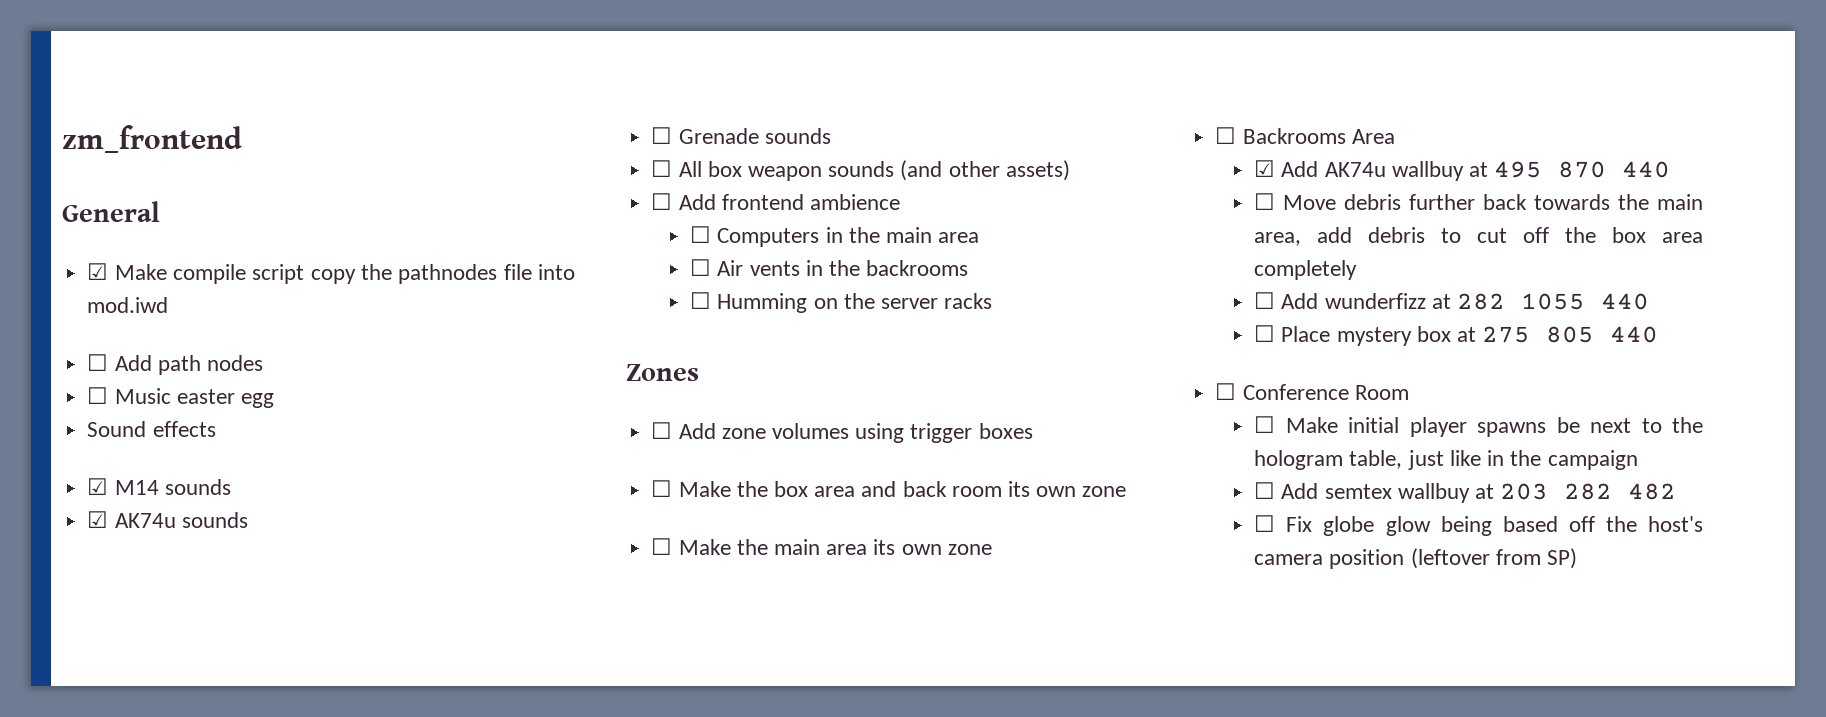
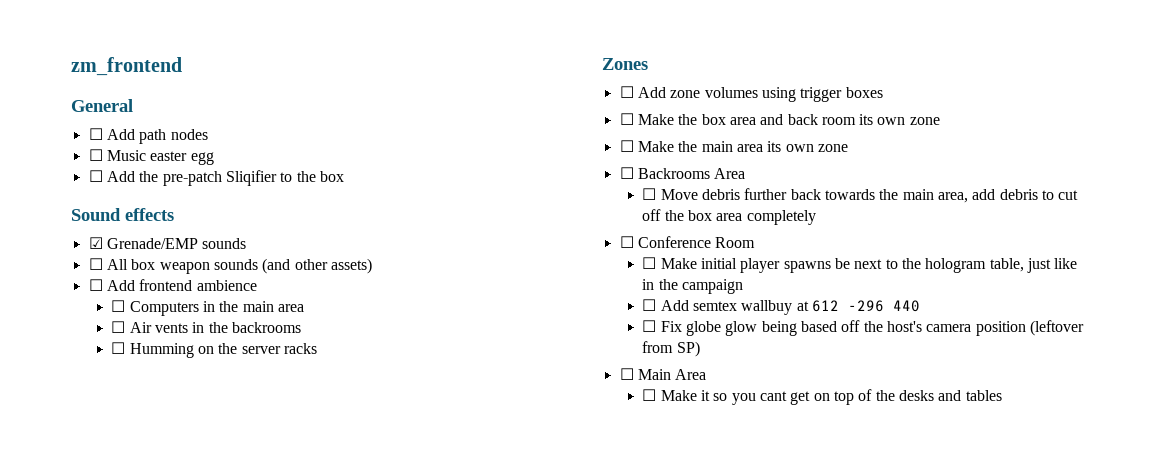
- ☑ Make compile script copy the pathnodes file into mod.iwd
+ ☐ Add the pre-patch Sliqifier to the box
  Sound effects
- ☑ M14 sounds
- ☑ AK74u sounds
- ☐ Grenade sounds
+ ☑ Grenade/EMP sounds
- ☑ Add AK74u wallbuy at 495 870 440
- ☐ Add wunderfizz at 282 1055 440
- ☐ Place mystery box at 275 805 440
- ☐ Add semtex wallbuy at 203 282 482
+ ☐ Add semtex wallbuy at 612 -296 440
+ ☐ Main Area
+ ☐ Make it so you cant get on top of the desks and tables

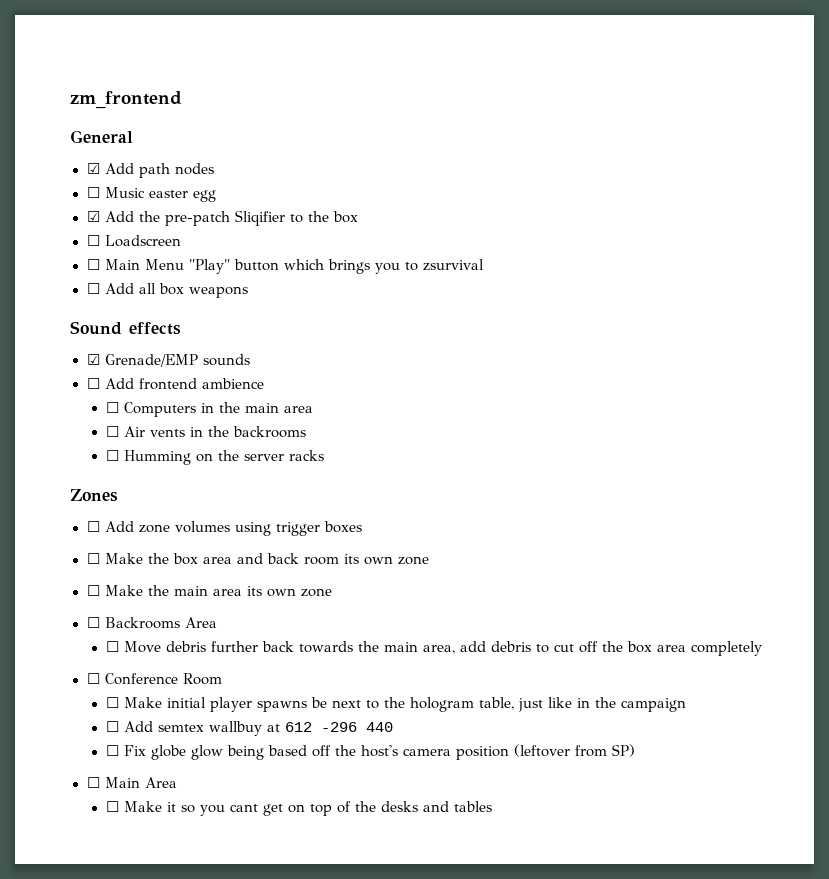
- ☐ Add path nodes
+ ☑ Add path nodes
- ☐ Add the pre-patch Sliqifier to the box
+ ☑ Add the pre-patch Sliqifier to the box
+ ☐ Loadscreen
+ ☐ Main Menu "Play" button which brings you to zsurvival
+ ☐ Add all box weapons
- ☐ All box weapon sounds (and other assets)

